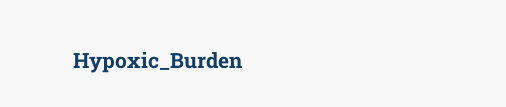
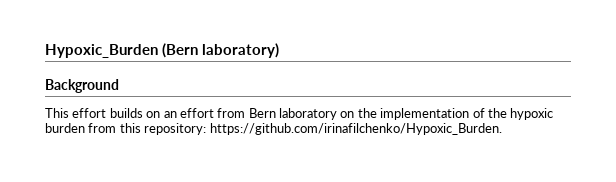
- Hypoxic_Burden
+ Hypoxic_Burden (Bern laboratory)
+ Background
+ This effort builds on an effort from Bern laboratory on the implementation of the hypoxic burden from this repository: https://github.com/irinafilchenko/Hypoxic_Burden.

